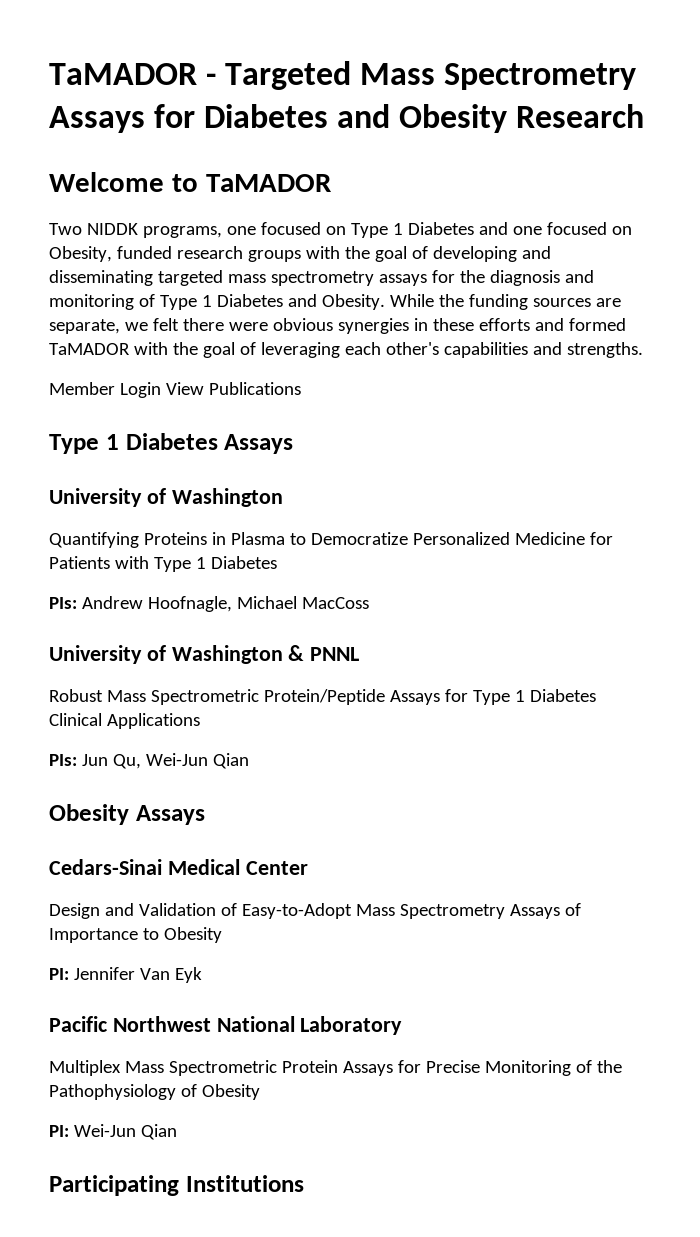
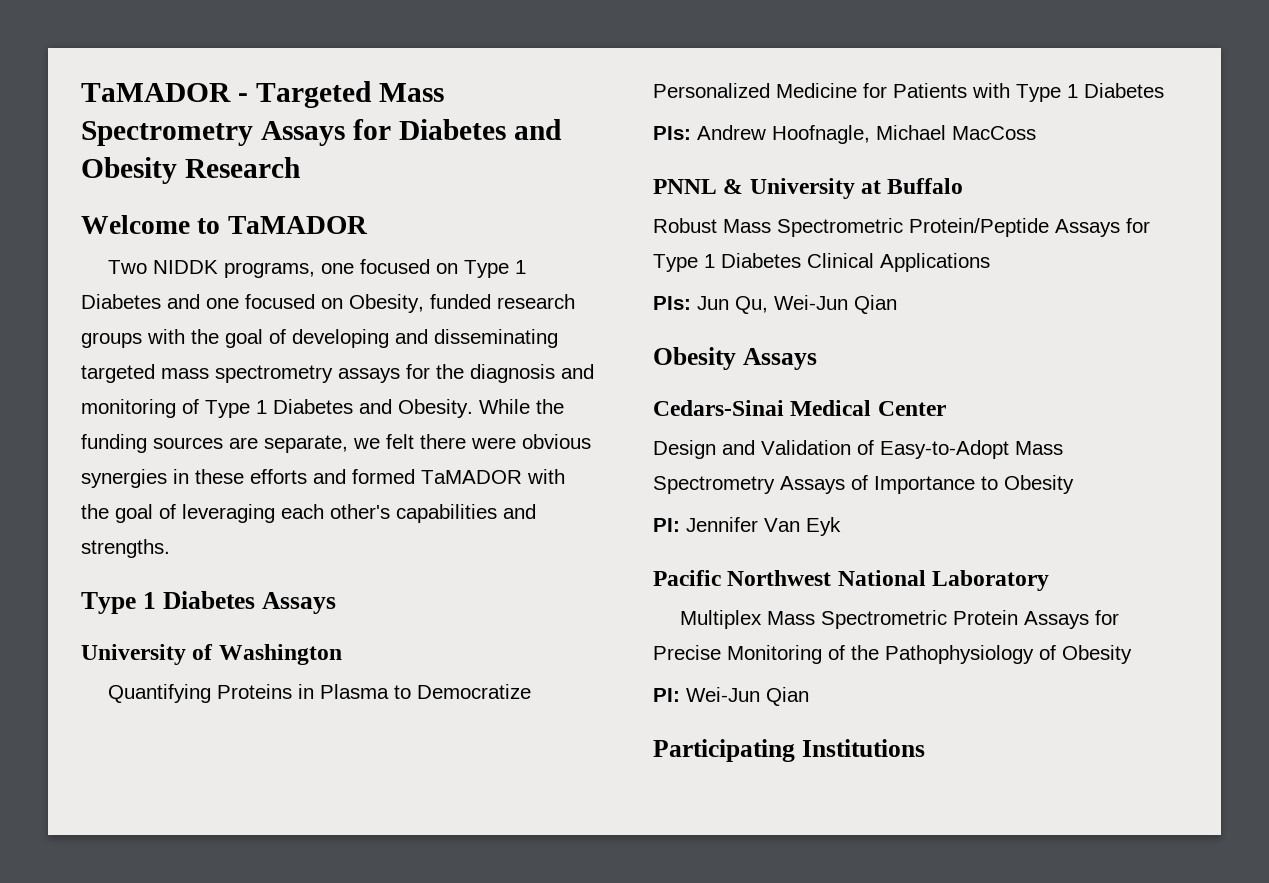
- Member Login View Publications
- University of Washington & PNNL
+ PNNL & University at Buffalo

